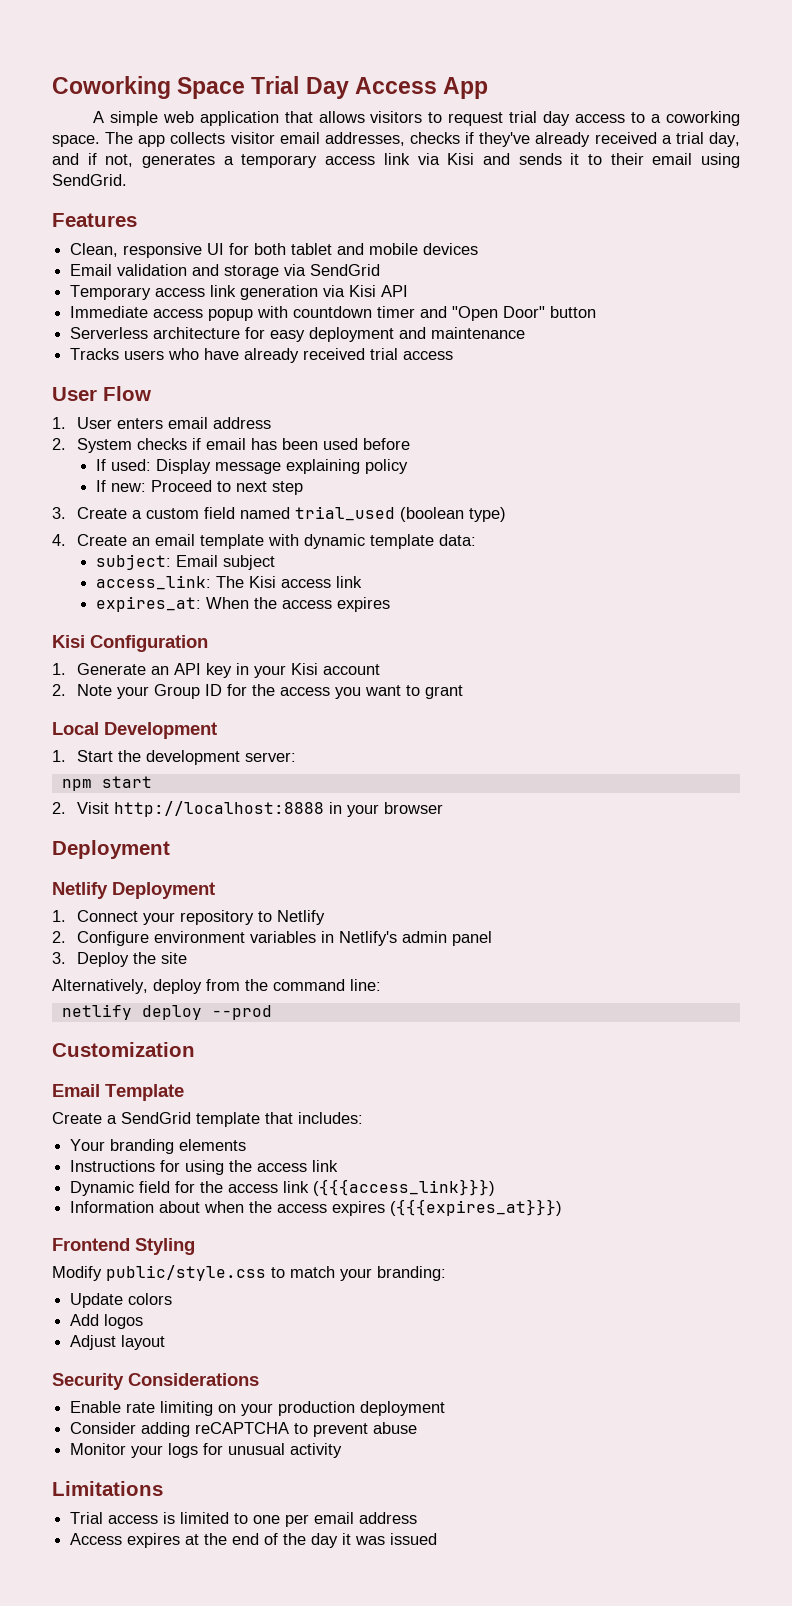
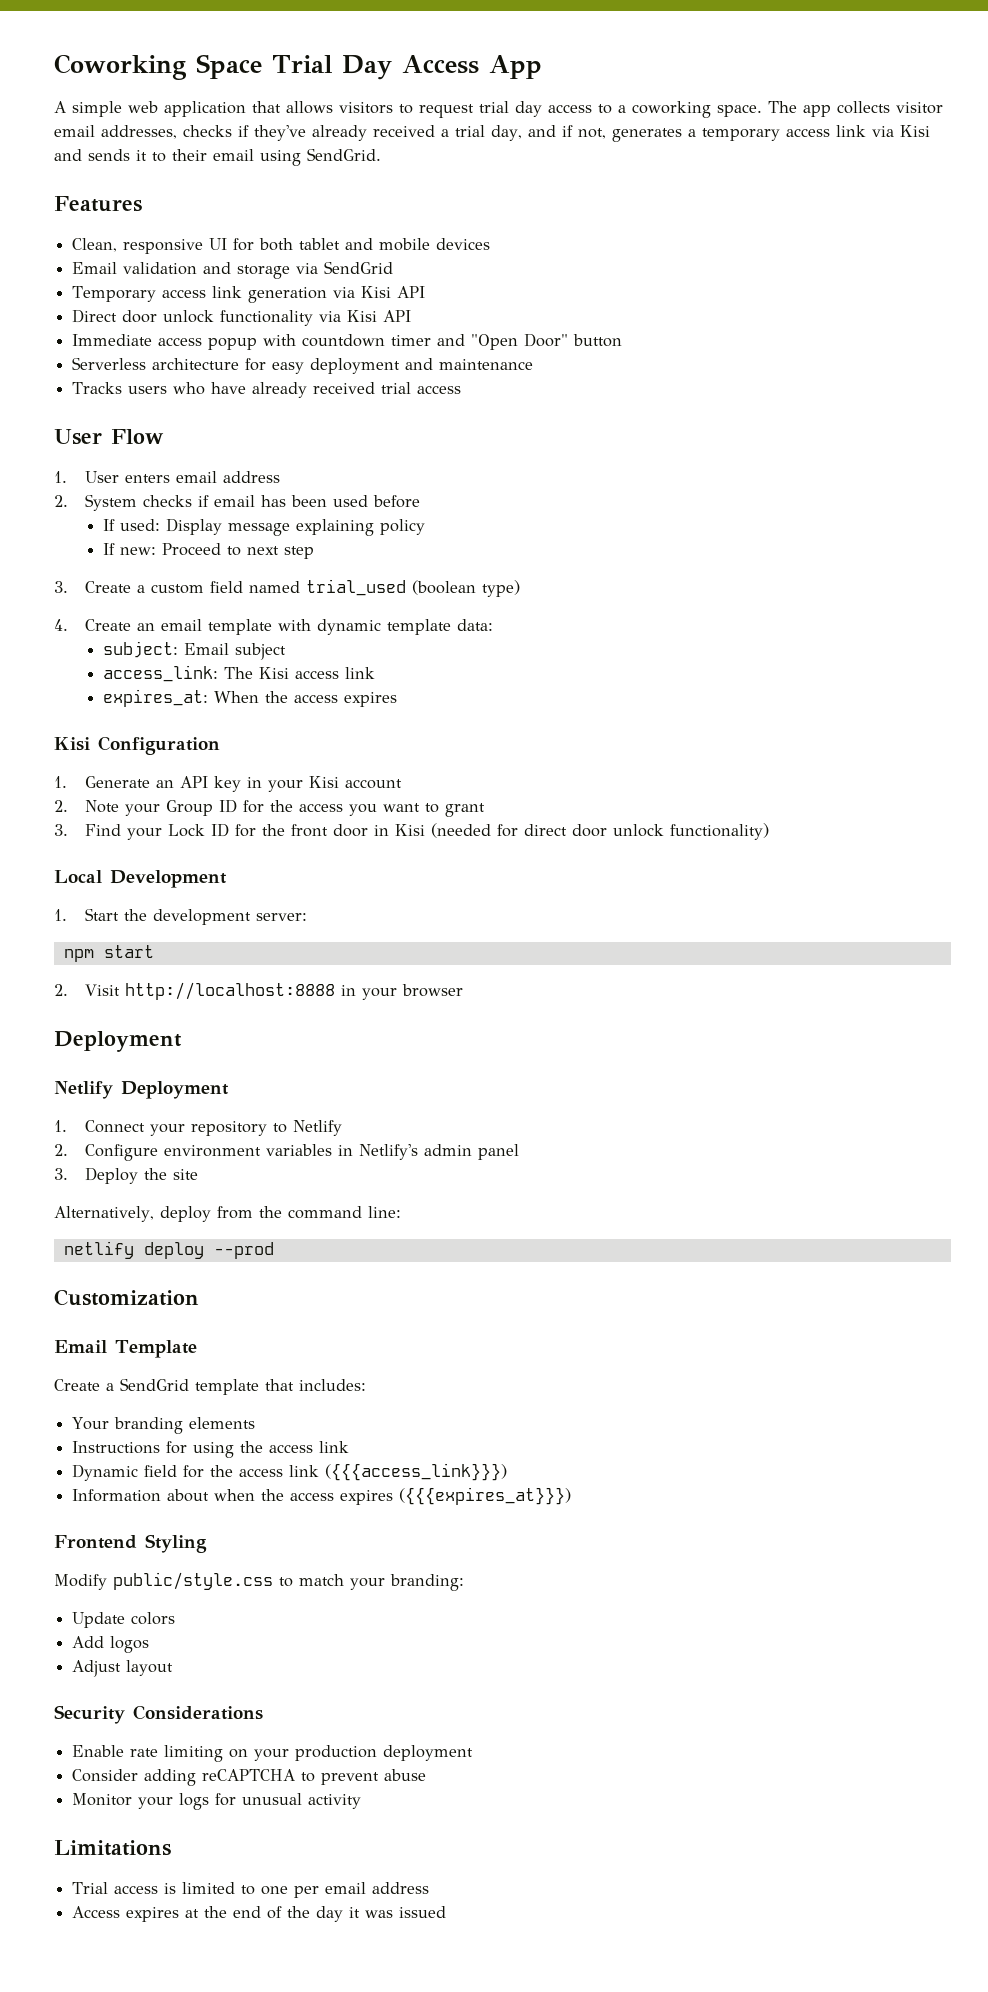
+ Direct door unlock functionality via Kisi API
+ 3. Find your Lock ID for the front door in Kisi (needed for direct door unlock functionality)

